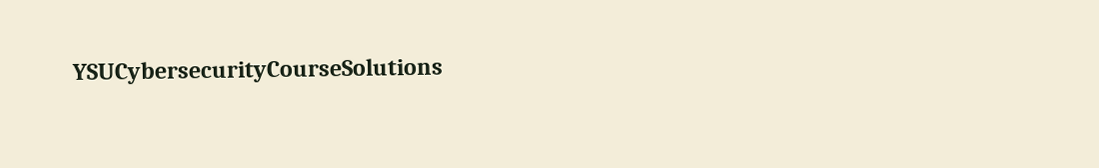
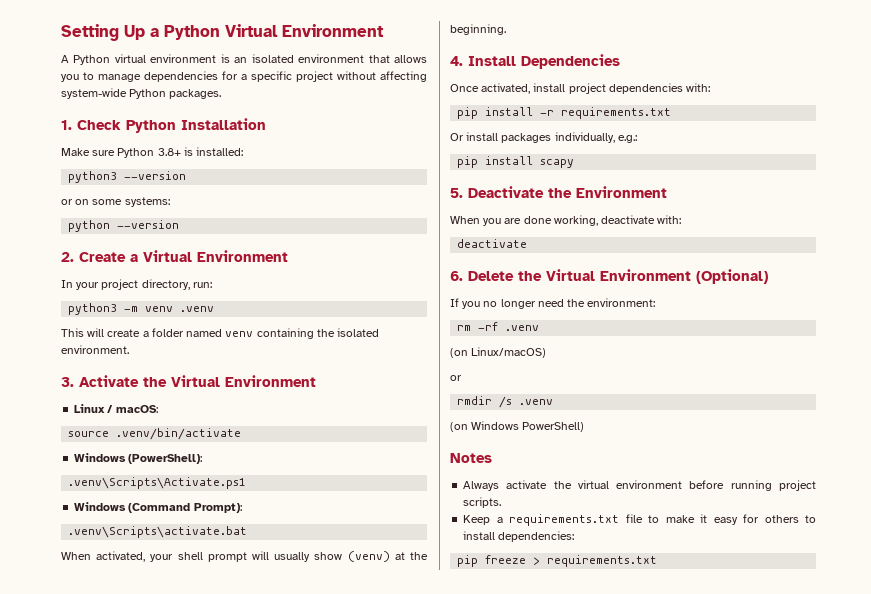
- YSUCybersecurityCourseSolutions
+ Setting Up a Python Virtual Environment
+ A Python virtual environment is an isolated environment that allows you to manage dependencies for a specific project without affecting system-wide Python packages.
+ 1. Check Python Installation
+ Make sure Python 3.8+ is installed:
+ python3 --version
+ or on some systems:
+ python --version
+ 2. Create a Virtual Environment
+ In your project directory, run:
+ python3 -m venv .venv
+ This will create a folder named venv containing the isolated environment.
+ 3. Activate the Virtual Environment
+ Linux / macOS:
+ source .venv/bin/activate
+ Windows (PowerShell):
+ .venv\Scripts\Activate.ps1
+ Windows (Command Prompt):
+ .venv\Scripts\activate.bat
+ When activated, your shell prompt will usually show (venv) at the beginning.
+ 4. Install Dependencies
+ Once activated, install project dependencies with:
+ pip install -r requirements.txt
+ Or install packages individually, e.g.:
+ pip install scapy
+ 5. Deactivate the Environment
+ When you are done working, deactivate with:
+ deactivate
+ 6. Delete the Virtual Environment (Optional)
+ If you no longer need the environment:
+ rm -rf .venv
+ (on Linux/macOS)
+ or
+ rmdir /s .venv
+ (on Windows PowerShell)
+ Notes
+ Always activate the virtual environment before running project scripts.
+ Keep a requirements.txt file to make it easy for others to install dependencies:
+ pip freeze > requirements.txt

